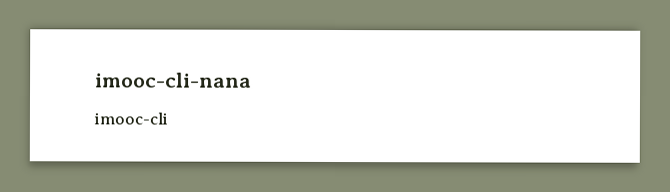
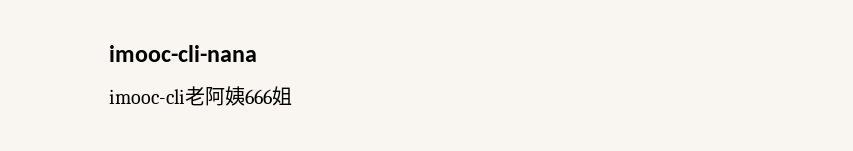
- imooc-cli
+ imooc-cli老阿姨666姐

